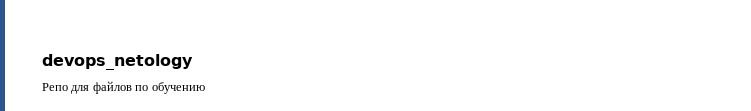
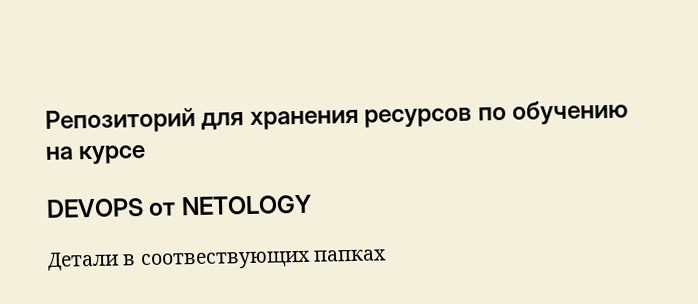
- devops_netology
- Репо для файлов по обучению
+ Репозиторий для хранения ресурсов по обучению на курсе
+ DEVOPS от NETOLOGY
+ Детали в соотвествующих папках

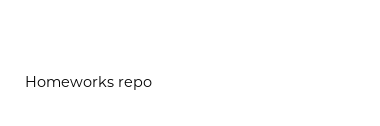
- Репозиторий для хранения ресурсов по обучению на курсе
- DEVOPS от NETOLOGY
- Детали в соотвествующих папках
+ Homeworks repo

